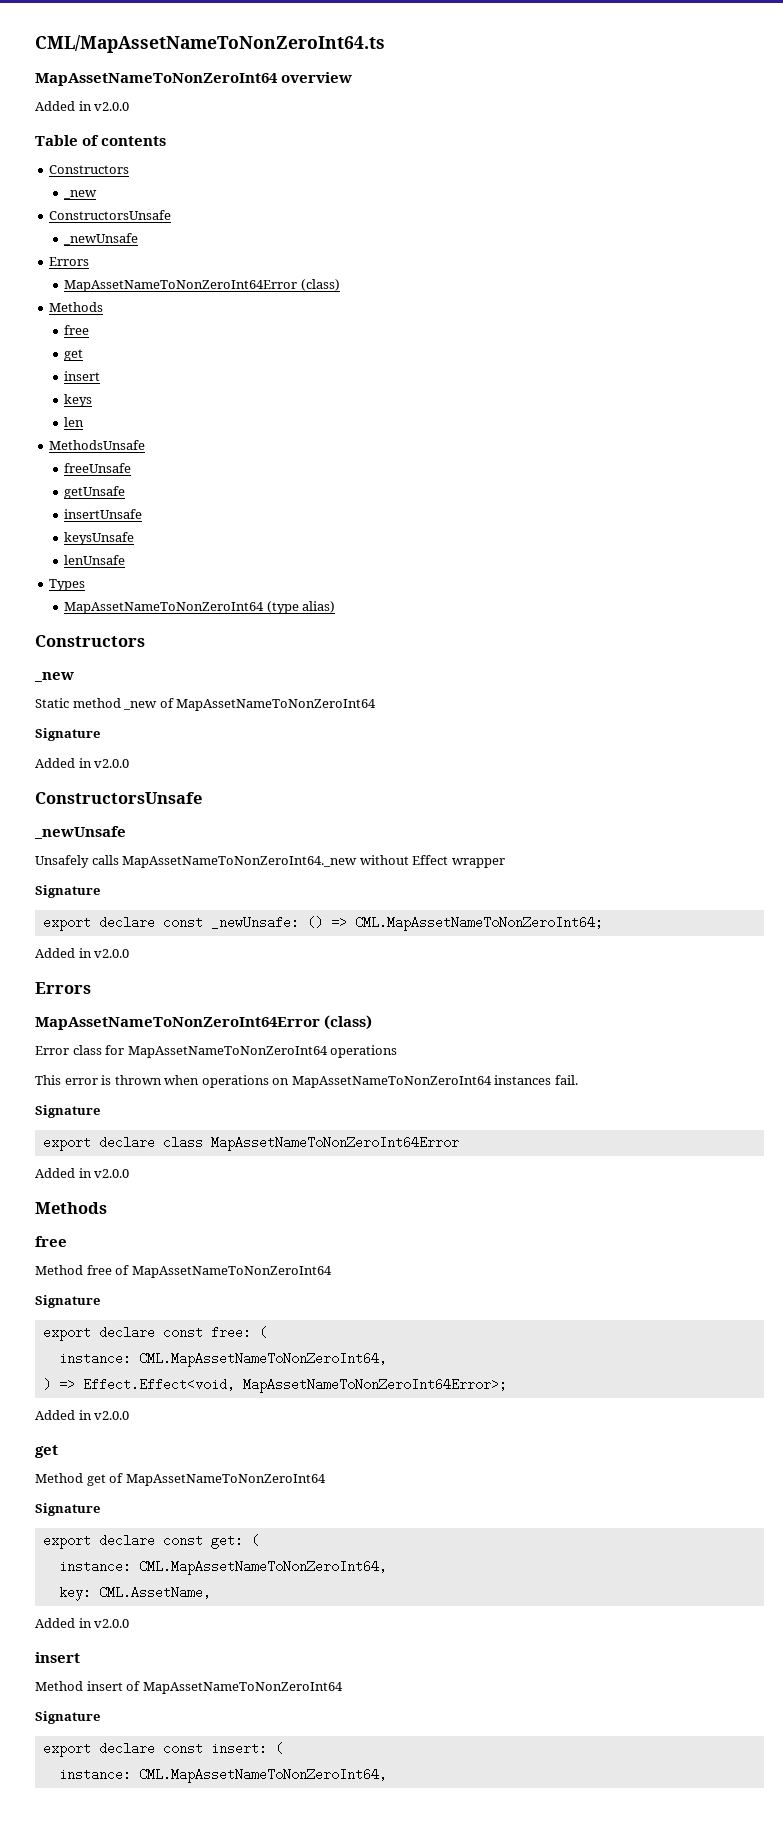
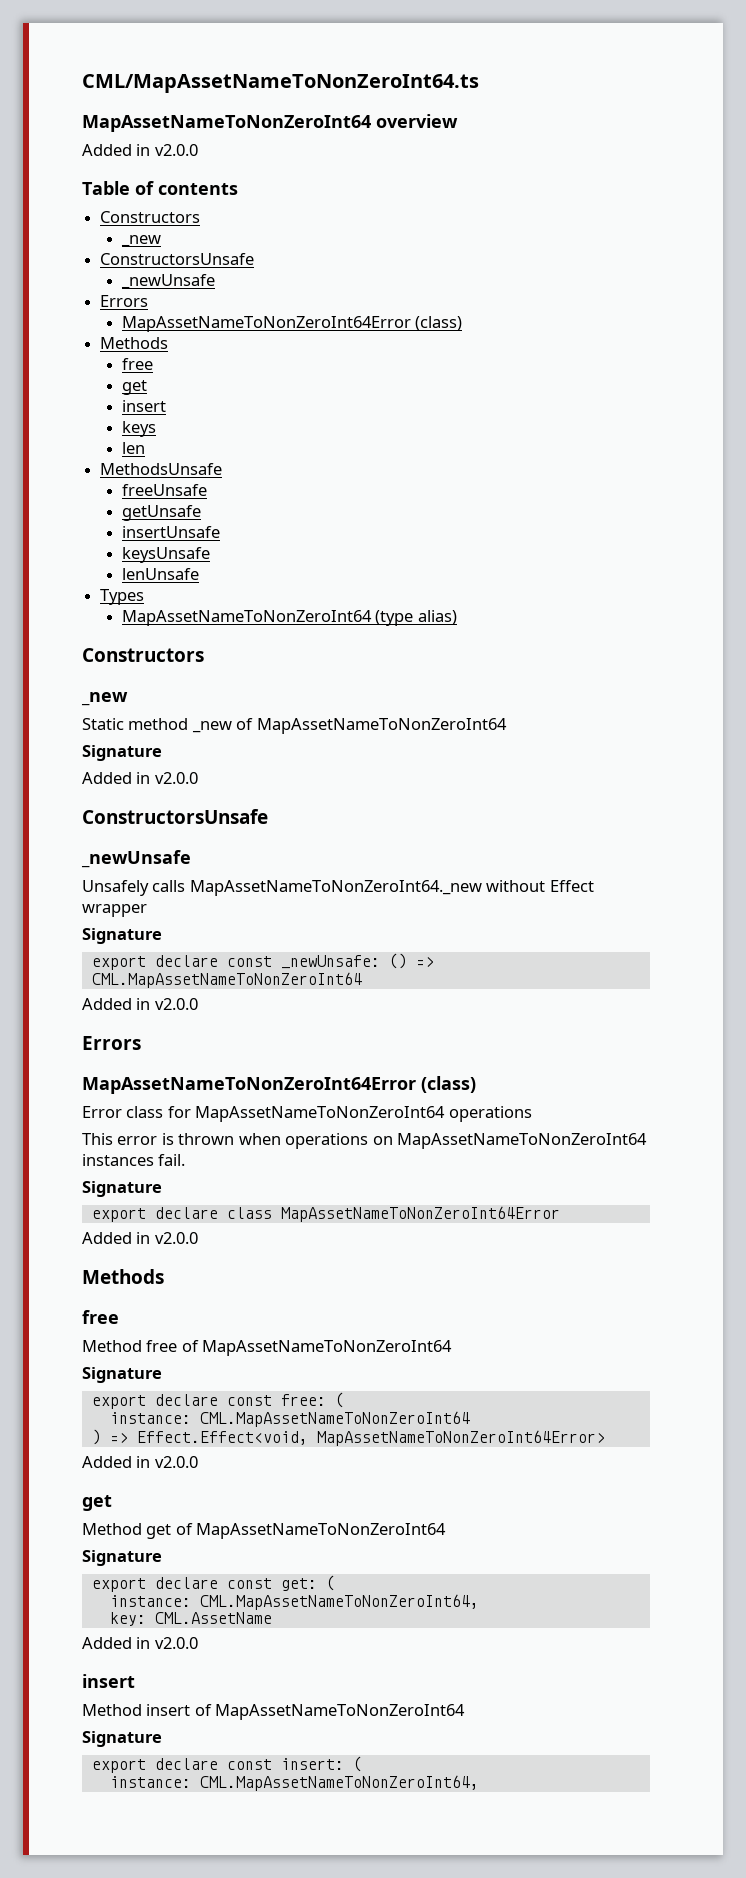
- export declare const _newUnsafe: () => CML.MapAssetNameToNonZeroInt64;
+ export declare const _newUnsafe: () => CML.MapAssetNameToNonZeroInt64
  export declare const free: (
- instance: CML.MapAssetNameToNonZeroInt64,
+ instance: CML.MapAssetNameToNonZeroInt64
- ) => Effect.Effect<void, MapAssetNameToNonZeroInt64Error>;
+ ) => Effect.Effect<void, MapAssetNameToNonZeroInt64Error>
- key: CML.AssetName,
+ key: CML.AssetName

